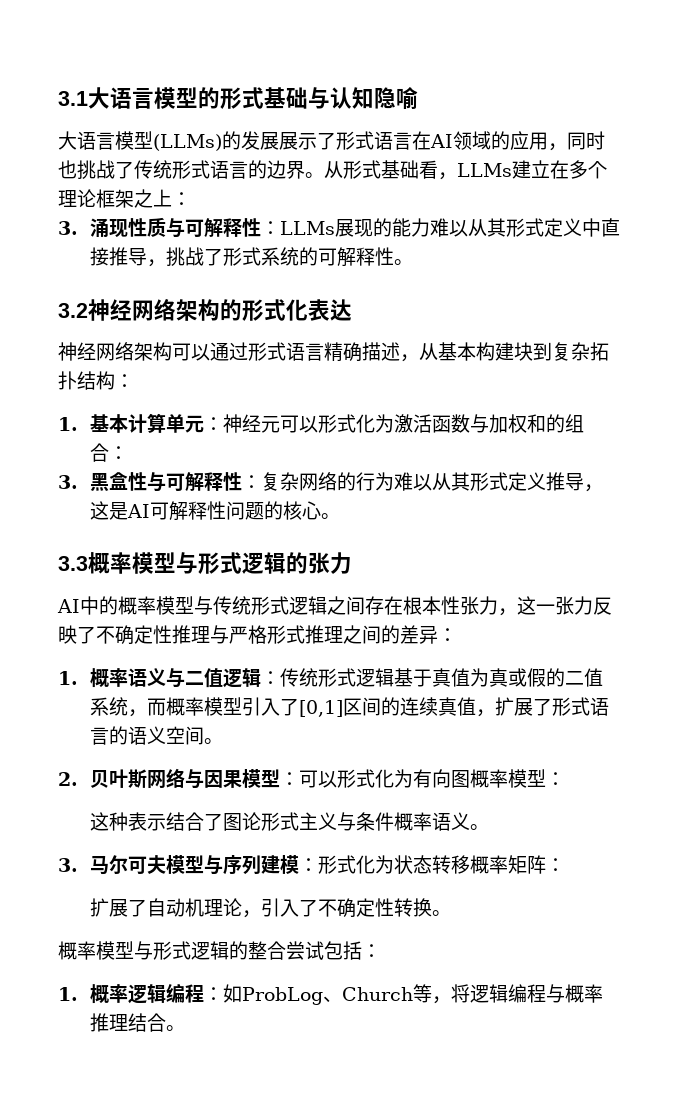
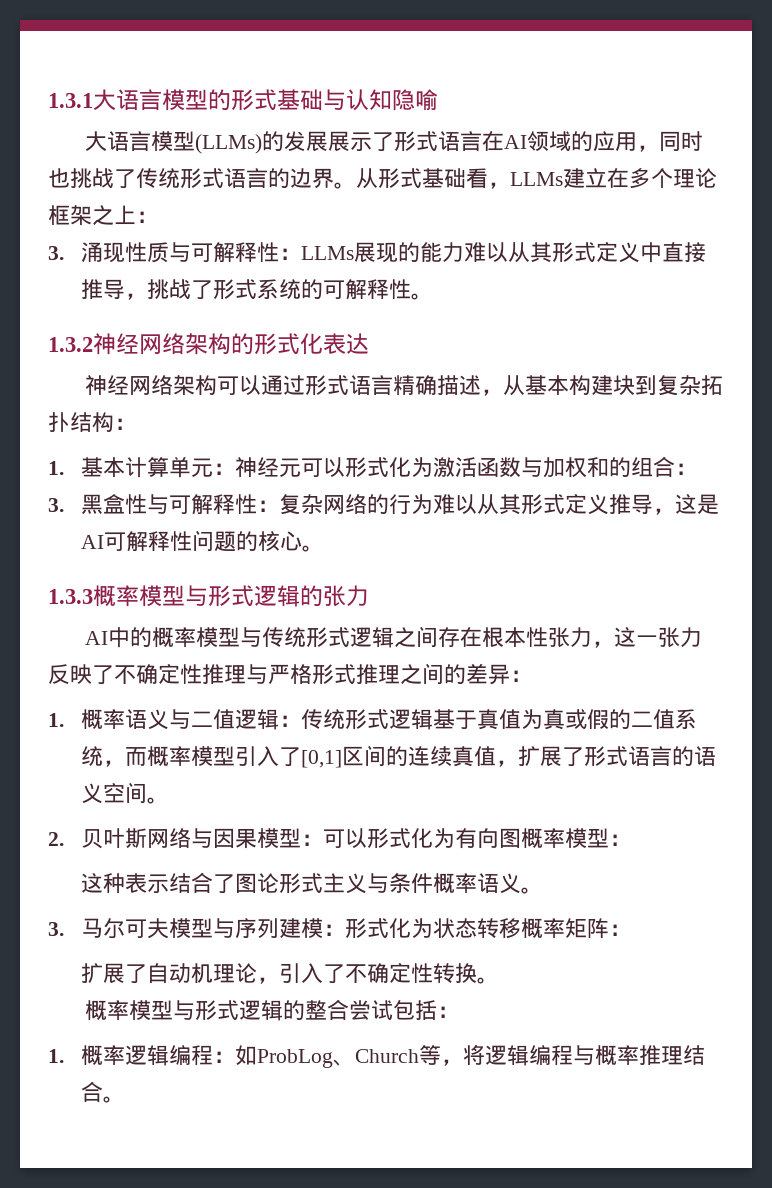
- 3.1大语言模型的形式基础与认知隐喻
+ 1.3.1大语言模型的形式基础与认知隐喻
- 3.2神经网络架构的形式化表达
+ 1.3.2神经网络架构的形式化表达
- 3.3概率模型与形式逻辑的张力
+ 1.3.3概率模型与形式逻辑的张力

